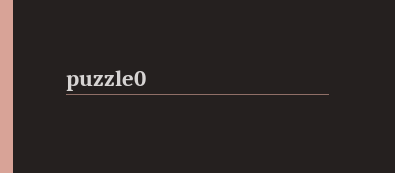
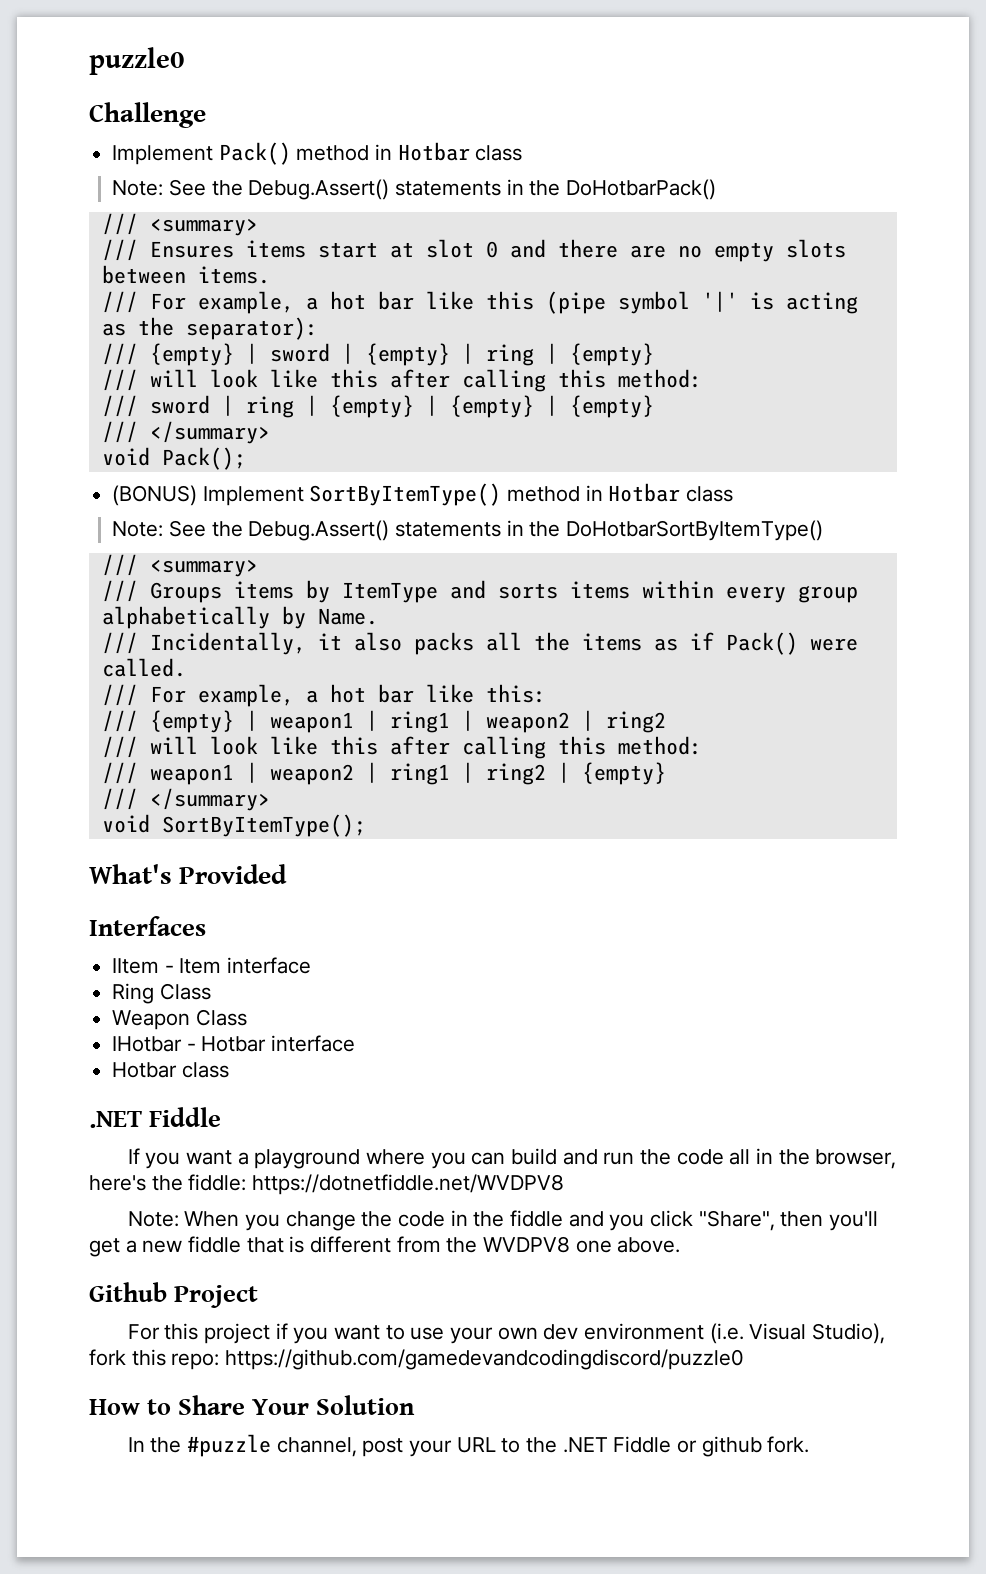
+ Challenge
+ Implement Pack() method in Hotbar class
+ Note: See the Debug.Assert() statements in the DoHotbarPack()
+ /// <summary>
+ /// Ensures items start at slot 0 and there are no empty slots between items.
+ /// For example, a hot bar like this (pipe symbol '|' is acting as the separator):
+ /// {empty} | sword | {empty} | ring | {empty}
+ /// will look like this after calling this method:
+ /// sword | ring | {empty} | {empty} | {empty}
+ /// </summary>
+ void Pack();
+ (BONUS) Implement SortByItemType() method in Hotbar class
+ Note: See the Debug.Assert() statements in the DoHotbarSortByItemType()
+ /// <summary>
+ /// Groups items by ItemType and sorts items within every group alphabetically by Name.
+ /// Incidentally, it also packs all the items as if Pack() were called.
+ /// For example, a hot bar like this:
+ /// {empty} | weapon1 | ring1 | weapon2 | ring2
+ /// will look like this after calling this method:
+ /// weapon1 | weapon2 | ring1 | ring2 | {empty}
+ /// </summary>
+ void SortByItemType();
+ What's Provided
+ Interfaces
+ IItem - Item interface
+ Ring Class
+ Weapon Class
+ IHotbar - Hotbar interface
+ Hotbar class
+ .NET Fiddle
+ If you want a playground where you can build and run the code all in the browser, here's the fiddle: https://dotnetfiddle.net/WVDPV8
+ Note: When you change the code in the fiddle and you click "Share", then you'll get a new fiddle that is different from the WVDPV8 one above.
+ Github Project
+ For this project if you want to use your own dev environment (i.e. Visual Studio), fork this repo: https://github.com/gamedevandcodingdiscord/puzzle0
+ How to Share Your Solution
+ In the #puzzle channel, post your URL to the .NET Fiddle or github fork.

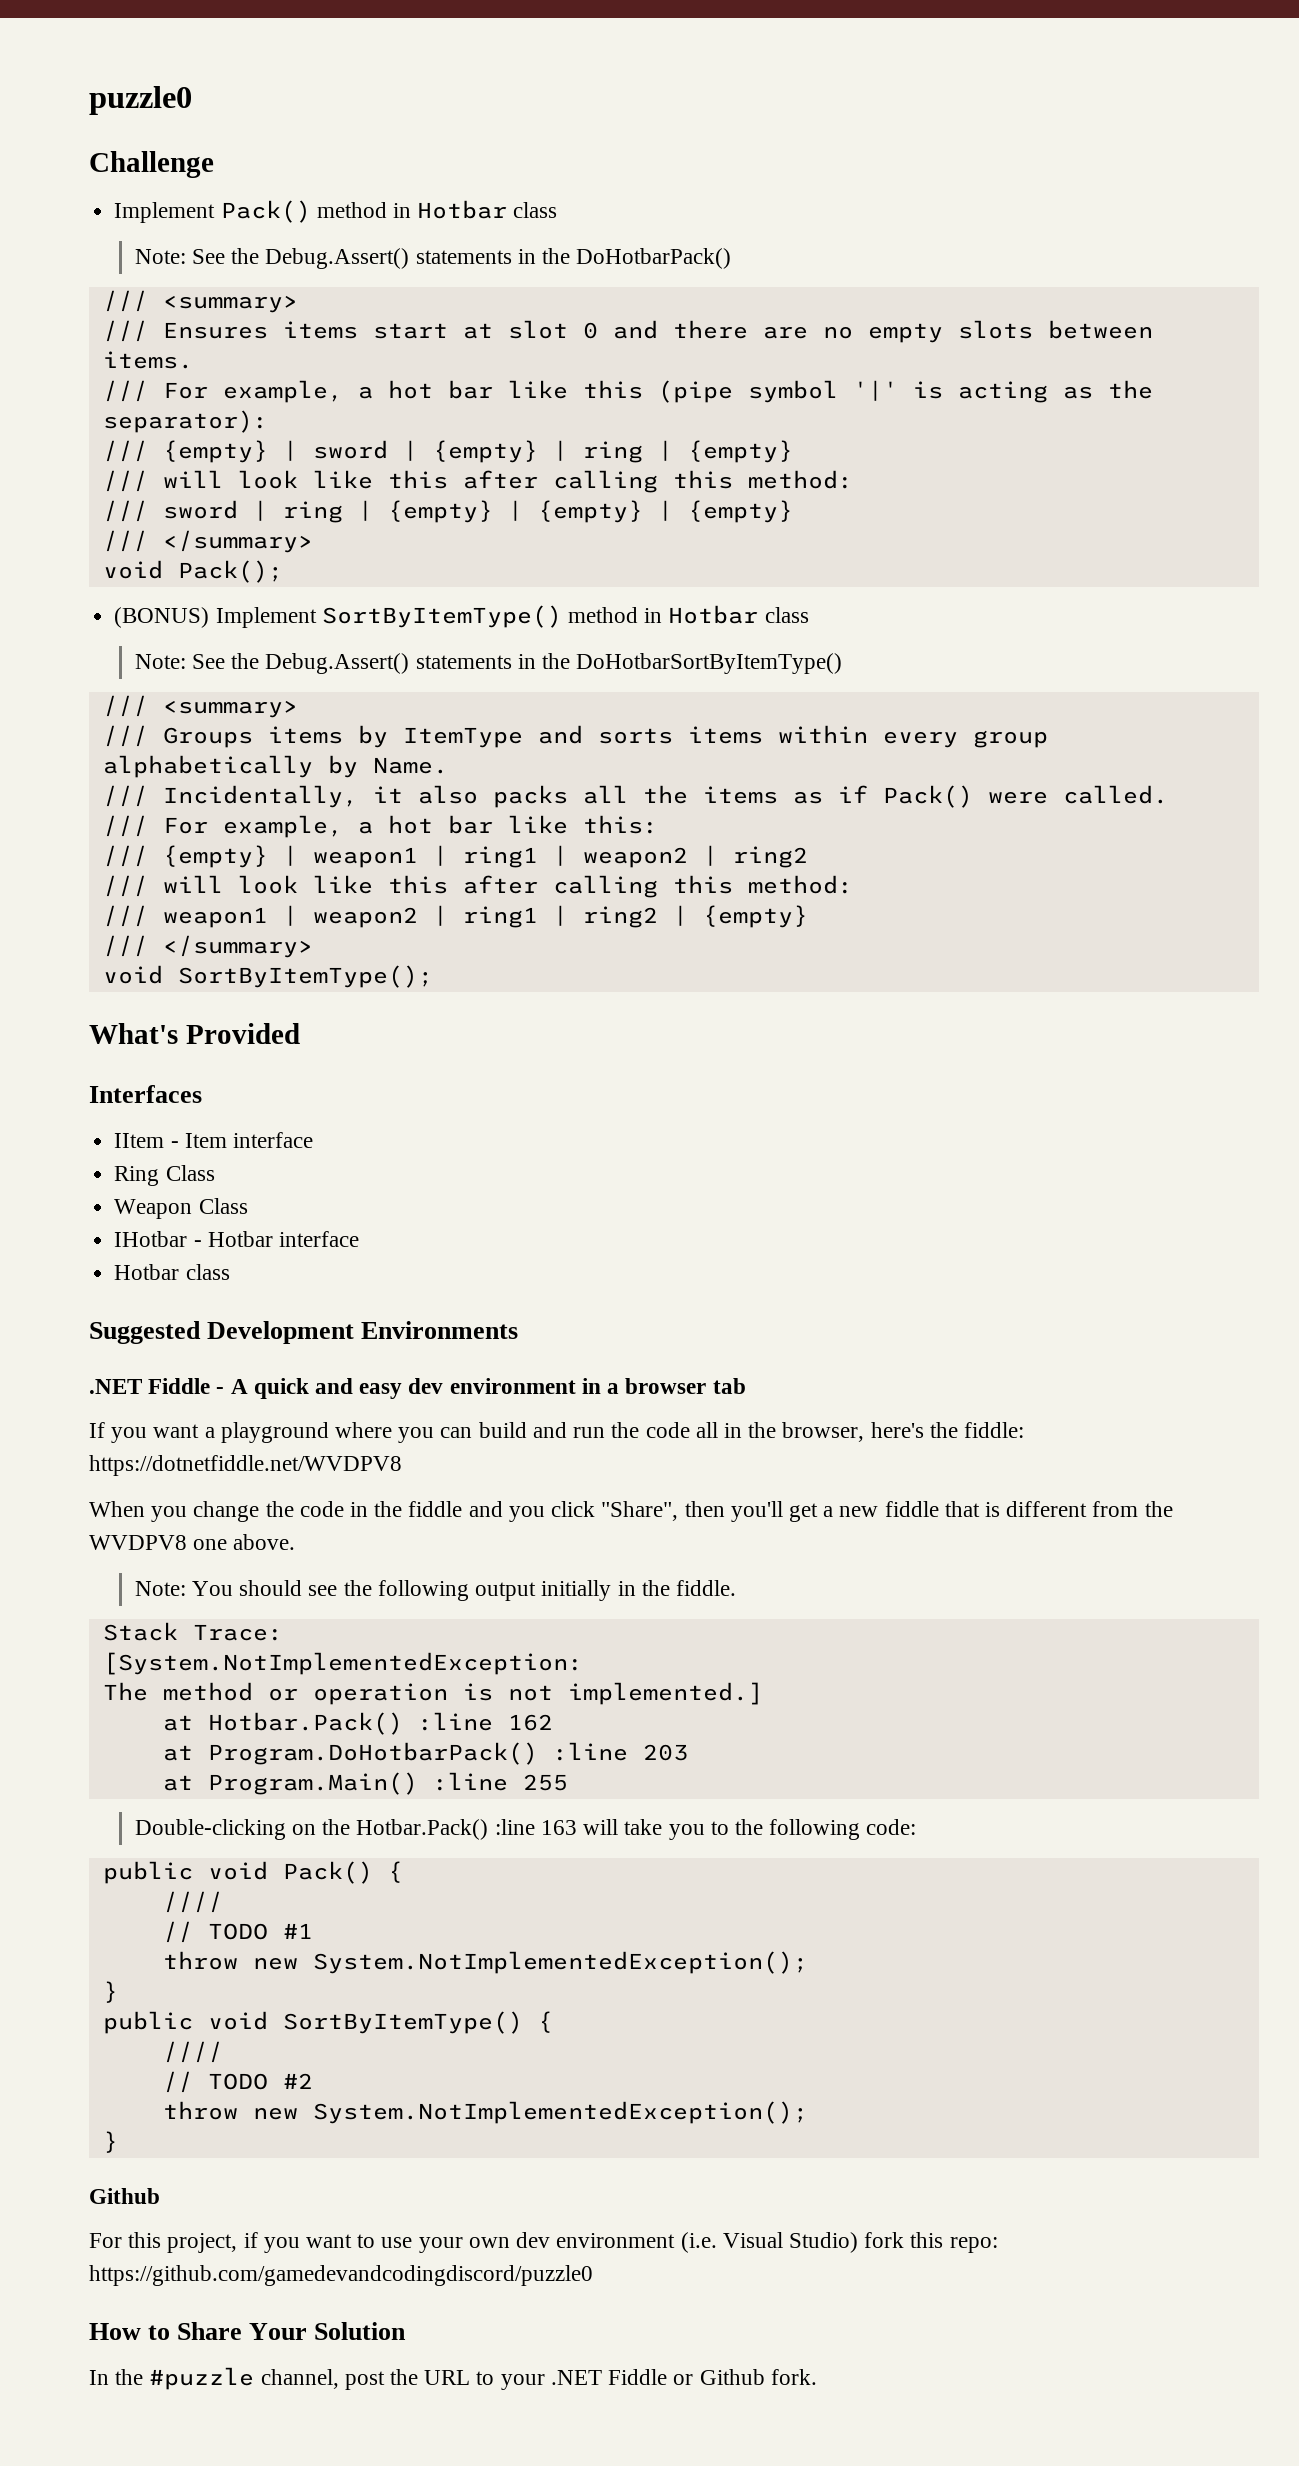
  IHotbar - Hotbar interface
  Hotbar class
- .NET Fiddle
+ Suggested Development Environments
+ .NET Fiddle - A quick and easy dev environment in a browser tab
- Note: When you change the code in the fiddle and you click "Share", then you'll get a new fiddle that is different from the WVDPV8 one above.
+ When you change the code in the fiddle and you click "Share", then you'll get a new fiddle that is different from the WVDPV8 one above.
- Github Project
+ Note: You should see the following output initially in the fiddle.
+ Stack Trace:
+ [System.NotImplementedException:
+ The method or operation is not implemented.]
+ at Hotbar.Pack() :line 162
+ at Program.DoHotbarPack() :line 203
+ at Program.Main() :line 255
+ Double-clicking on the Hotbar.Pack() :line 163 will take you to the following code:
+ public void Pack() {
+ ////
+ // TODO #1
+ throw new System.NotImplementedException();
+ }
+ public void SortByItemType() {
+ ////
+ // TODO #2
+ throw new System.NotImplementedException();
+ }
+ Github
- For this project if you want to use your own dev environment (i.e. Visual Studio), fork this repo: https://github.com/gamedevandcodingdiscord/puzzle0
+ For this project, if you want to use your own dev environment (i.e. Visual Studio) fork this repo: https://github.com/gamedevandcodingdiscord/puzzle0
- In the #puzzle channel, post your URL to the .NET Fiddle or github fork.
+ In the #puzzle channel, post the URL to your .NET Fiddle or Github fork.

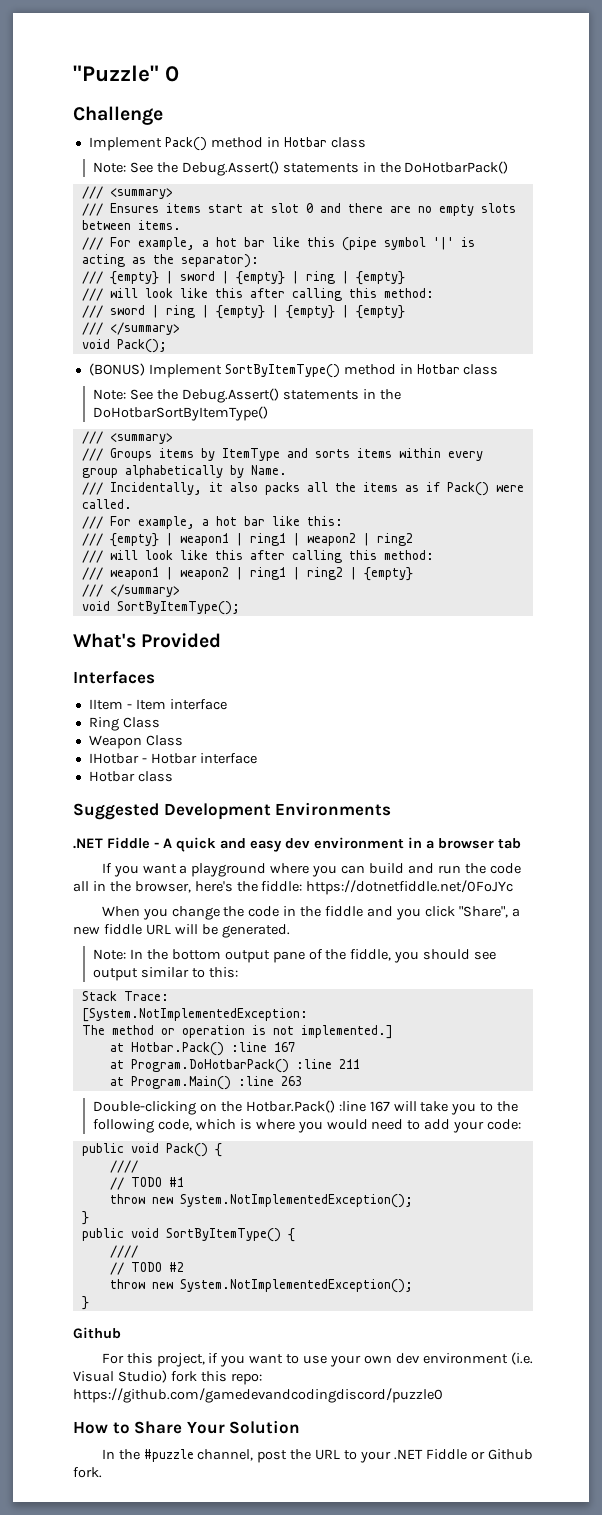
- puzzle0
+ "Puzzle" 0
- If you want a playground where you can build and run the code all in the browser, here's the fiddle: https://dotnetfiddle.net/WVDPV8
+ If you want a playground where you can build and run the code all in the browser, here's the fiddle: https://dotnetfiddle.net/0FoJYc
- When you change the code in the fiddle and you click "Share", then you'll get a new fiddle that is different from the WVDPV8 one above.
- Note: You should see the following output initially in the fiddle.
+ When you change the code in the fiddle and you click "Share", a new fiddle URL will be generated.
+ Note: In the bottom output pane of the fiddle, you should see output similar to this:
- at Hotbar.Pack() :line 162
+ at Hotbar.Pack() :line 167
- at Program.DoHotbarPack() :line 203
+ at Program.DoHotbarPack() :line 211
- at Program.Main() :line 255
+ at Program.Main() :line 263
- Double-clicking on the Hotbar.Pack() :line 163 will take you to the following code:
+ Double-clicking on the Hotbar.Pack() :line 167 will take you to the following code, which is where you would need to add your code:

